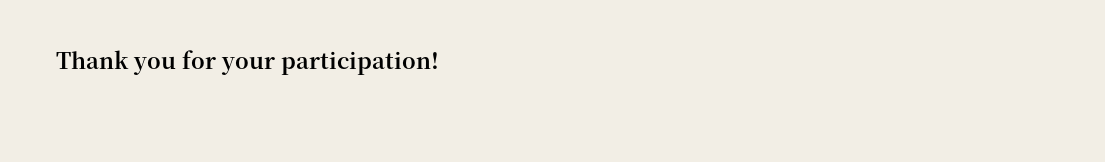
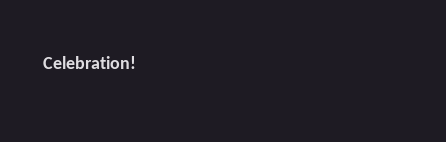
- Thank you for your participation!
+ Celebration!

